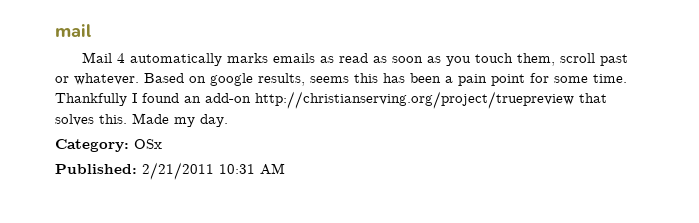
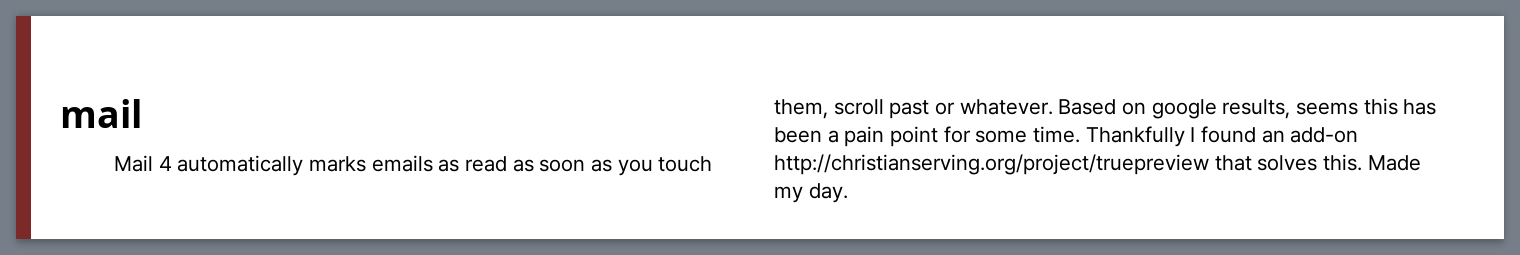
- Category: OSx
- Published: 2/21/2011 10:31 AM

